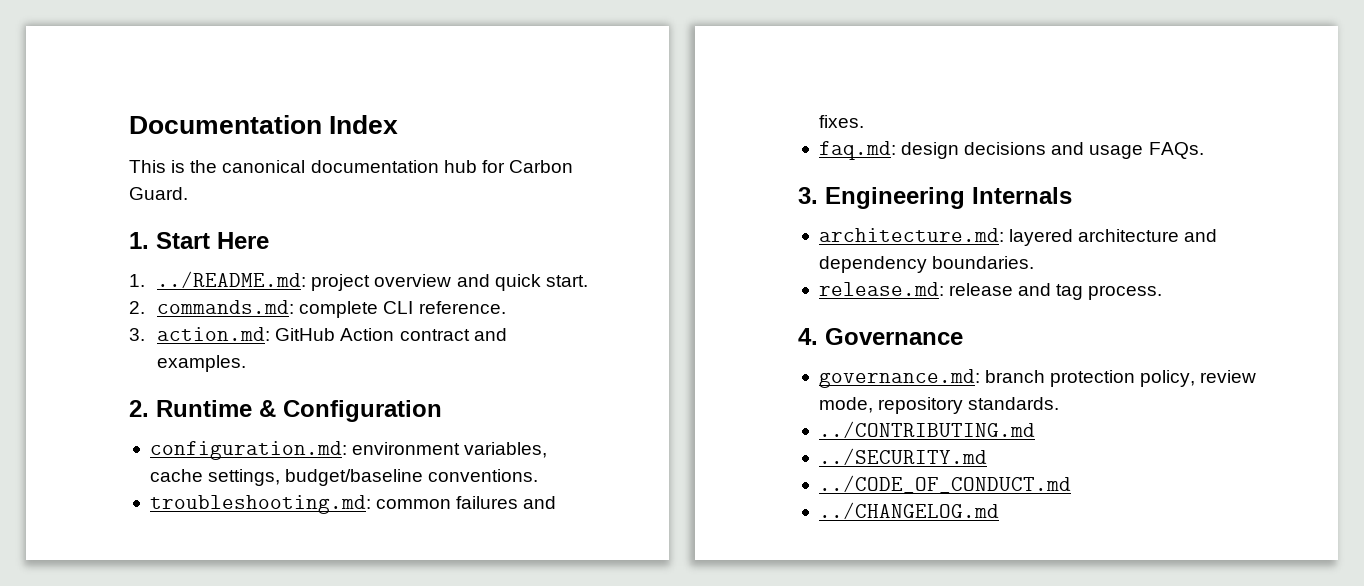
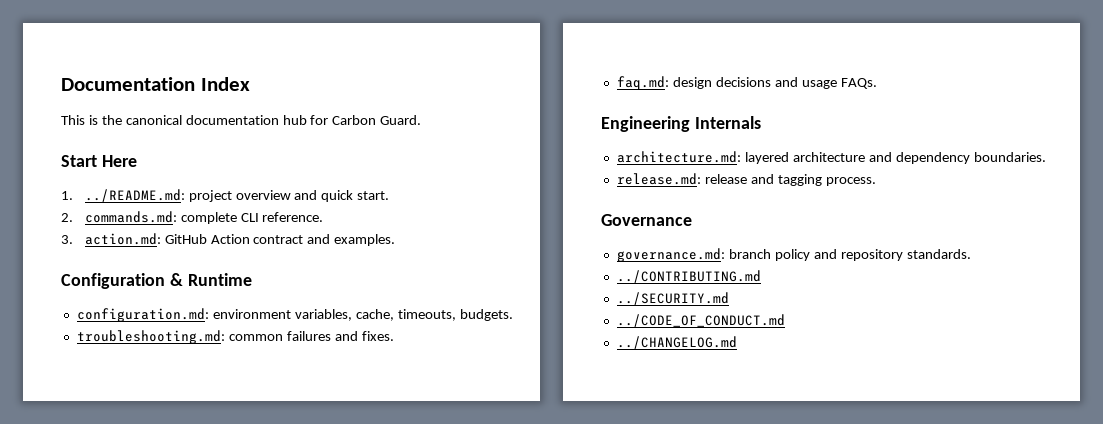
- 1. Start Here
+ Start Here
- 2. Runtime & Configuration
+ Configuration & Runtime
- configuration.md: environment variables, cache settings, budget/baseline conventions.
+ configuration.md: environment variables, cache, timeouts, budgets.
- 3. Engineering Internals
+ Engineering Internals
- release.md: release and tag process.
+ release.md: release and tagging process.
- 4. Governance
+ Governance
- governance.md: branch protection policy, review mode, repository standards.
+ governance.md: branch policy and repository standards.

